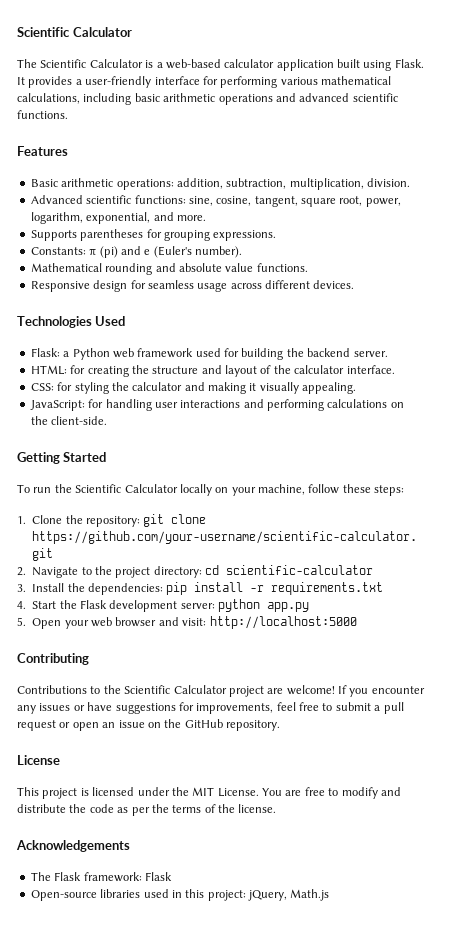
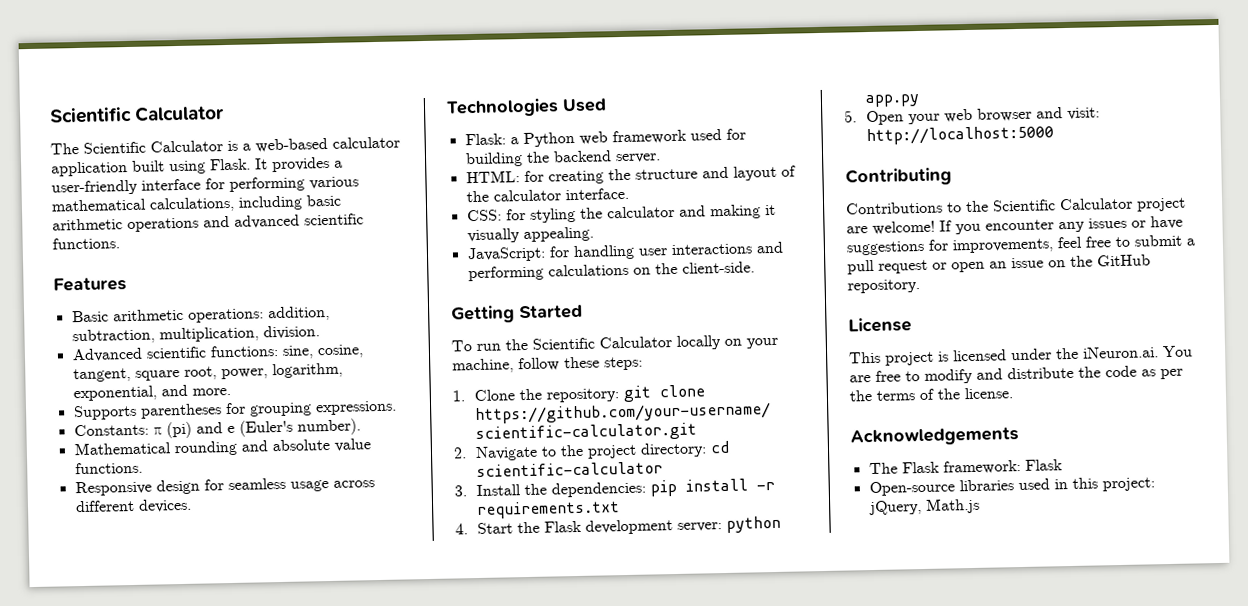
- This project is licensed under the MIT License. You are free to modify and distribute the code as per the terms of the license.
+ This project is licensed under the iNeuron.ai. You are free to modify and distribute the code as per the terms of the license.

